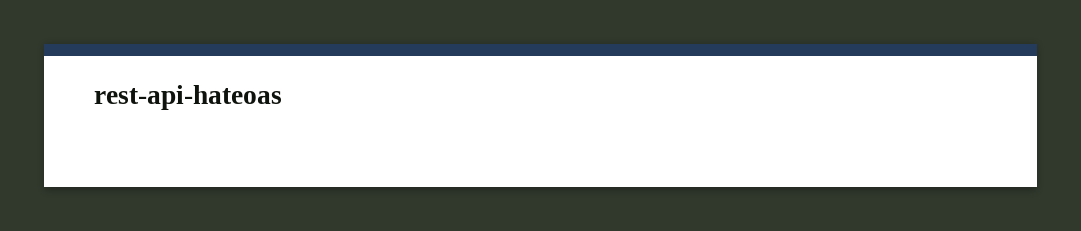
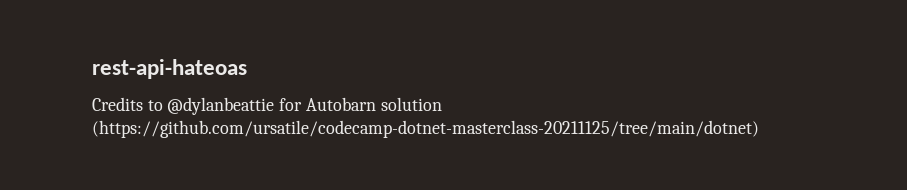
+ Credits to @dylanbeattie for Autobarn solution (https://github.com/ursatile/codecamp-dotnet-masterclass-20211125/tree/main/dotnet)

